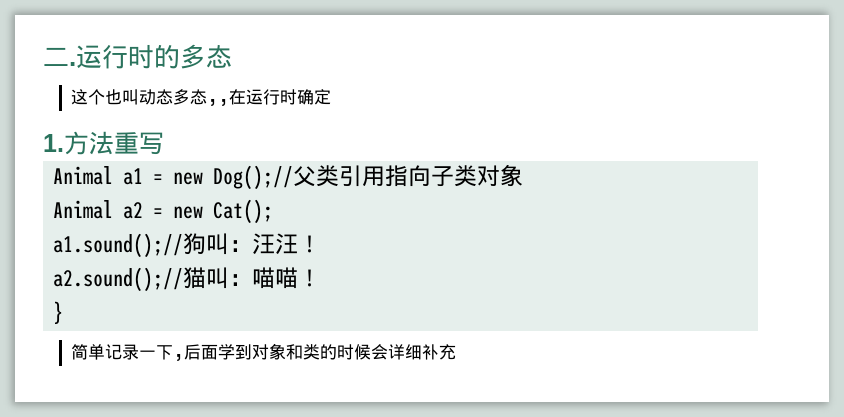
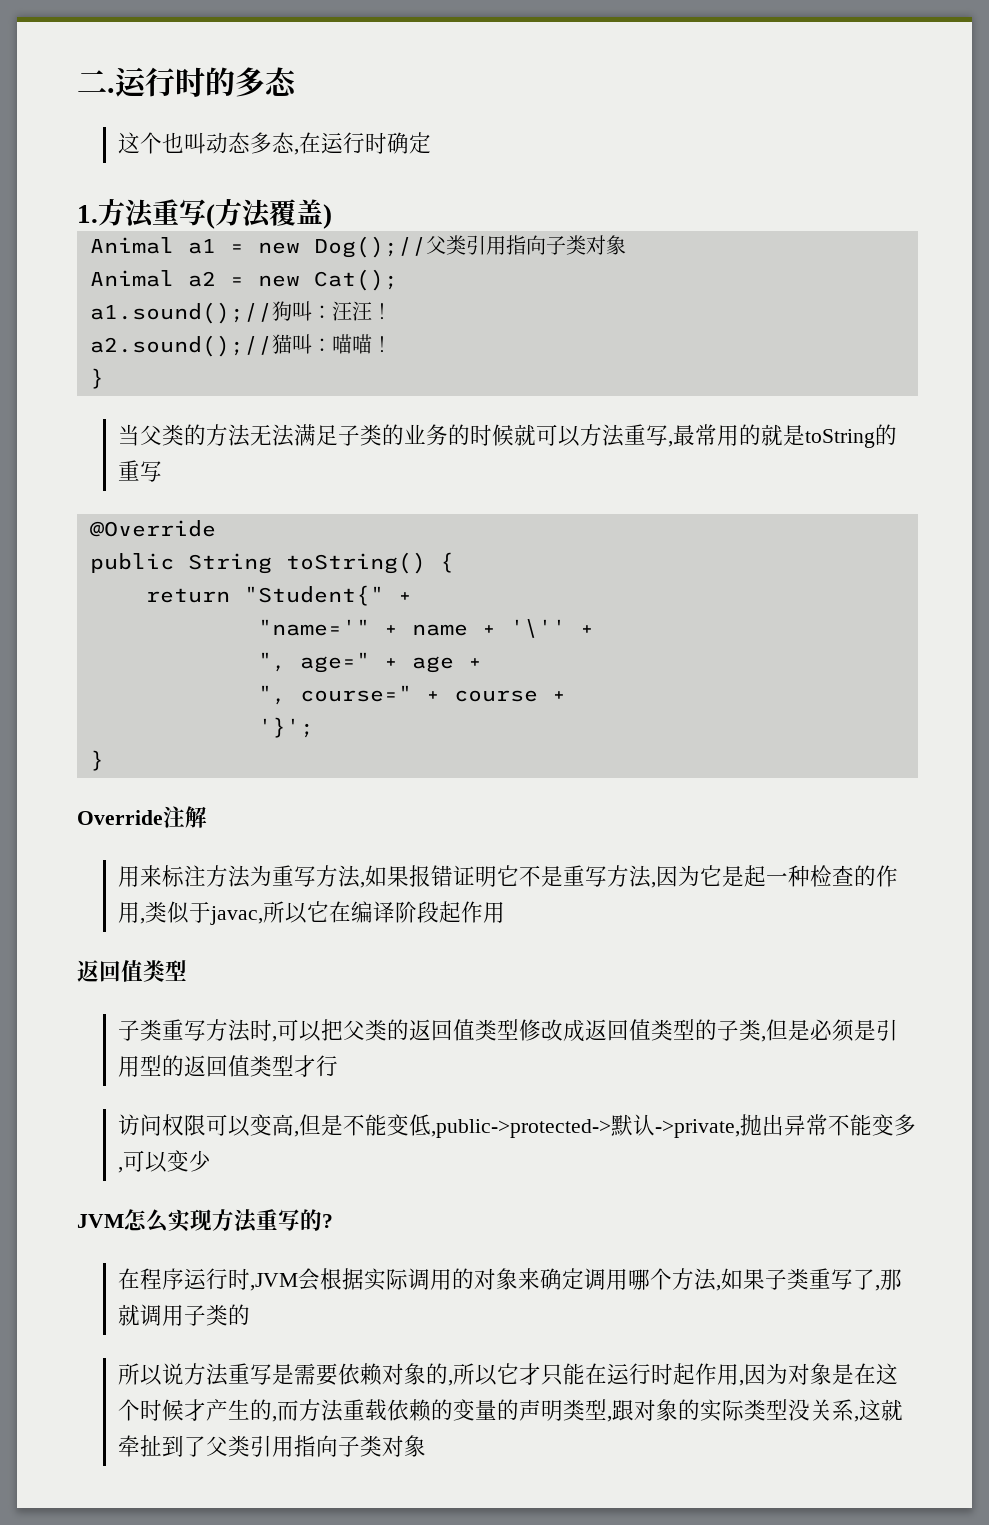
- 这个也叫动态多态,,在运行时确定
+ 这个也叫动态多态,在运行时确定
- 1.方法重写
+ 1.方法重写(方法覆盖)
- 简单记录一下,后面学到对象和类的时候会详细补充
+ 当父类的方法无法满足子类的业务的时候就可以方法重写,最常用的就是toString的重写
+ @Override
+ public String toString() {
+ return "Student{" +
+ "name='" + name + '\'' +
+ ", age=" + age +
+ ", course=" + course +
+ '}';
+ }
+ Override注解
+ 用来标注方法为重写方法,如果报错证明它不是重写方法,因为它是起一种检查的作用,类似于javac,所以它在编译阶段起作用
+ 返回值类型
+ 子类重写方法时,可以把父类的返回值类型修改成返回值类型的子类,但是必须是引用型的返回值类型才行
+ 访问权限可以变高,但是不能变低,public->protected->默认->private,抛出异常不能变多,可以变少
+ JVM怎么实现方法重写的?
+ 在程序运行时,JVM会根据实际调用的对象来确定调用哪个方法,如果子类重写了,那就调用子类的
+ 所以说方法重写是需要依赖对象的,所以它才只能在运行时起作用,因为对象是在这个时候才产生的,而方法重载依赖的变量的声明类型,跟对象的实际类型没关系,这就牵扯到了父类引用指向子类对象

